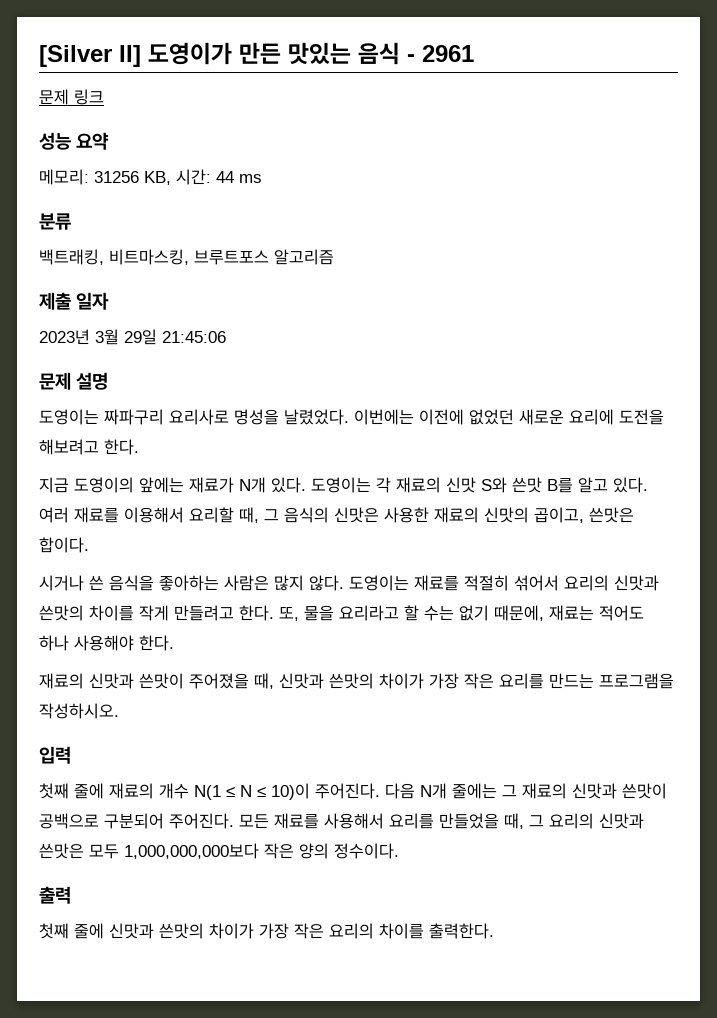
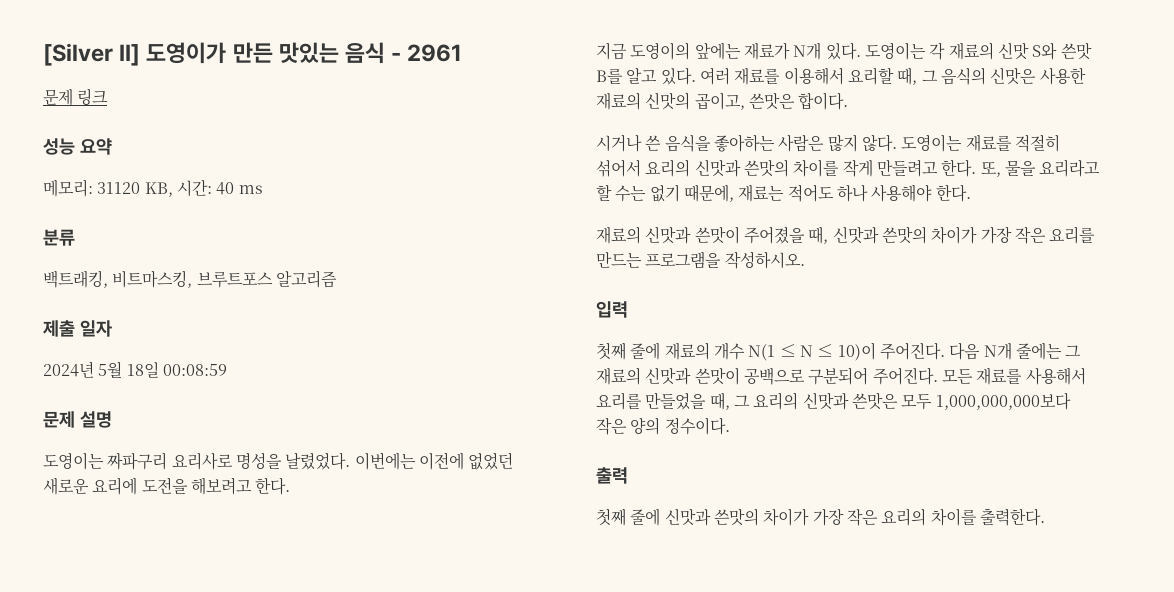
- 메모리: 31256 KB, 시간: 44 ms
+ 메모리: 31120 KB, 시간: 40 ms
- 2023년 3월 29일 21:45:06
+ 2024년 5월 18일 00:08:59

